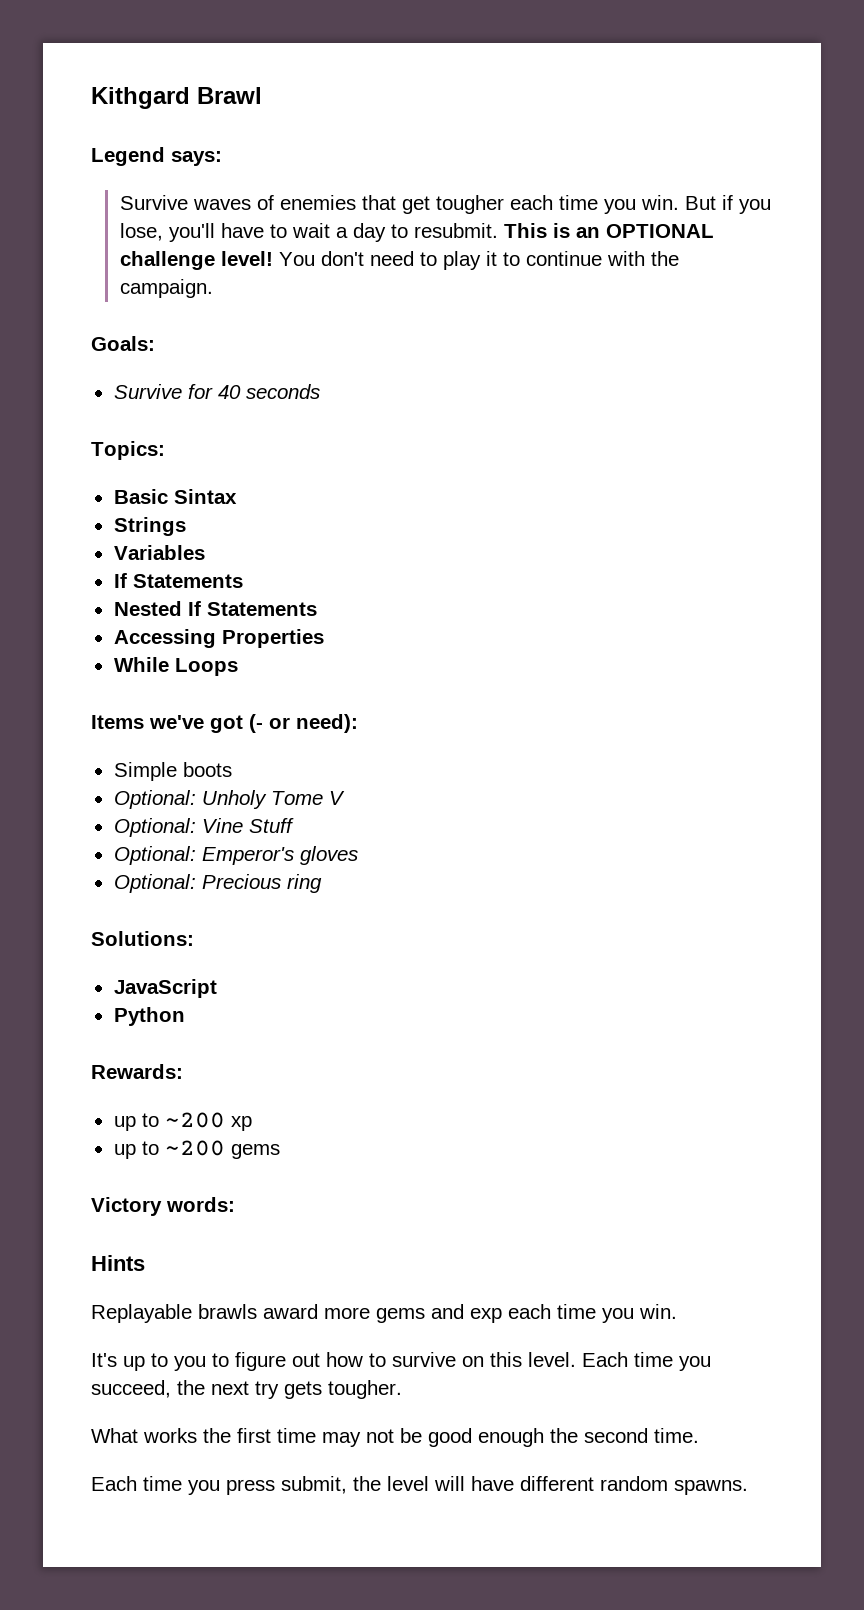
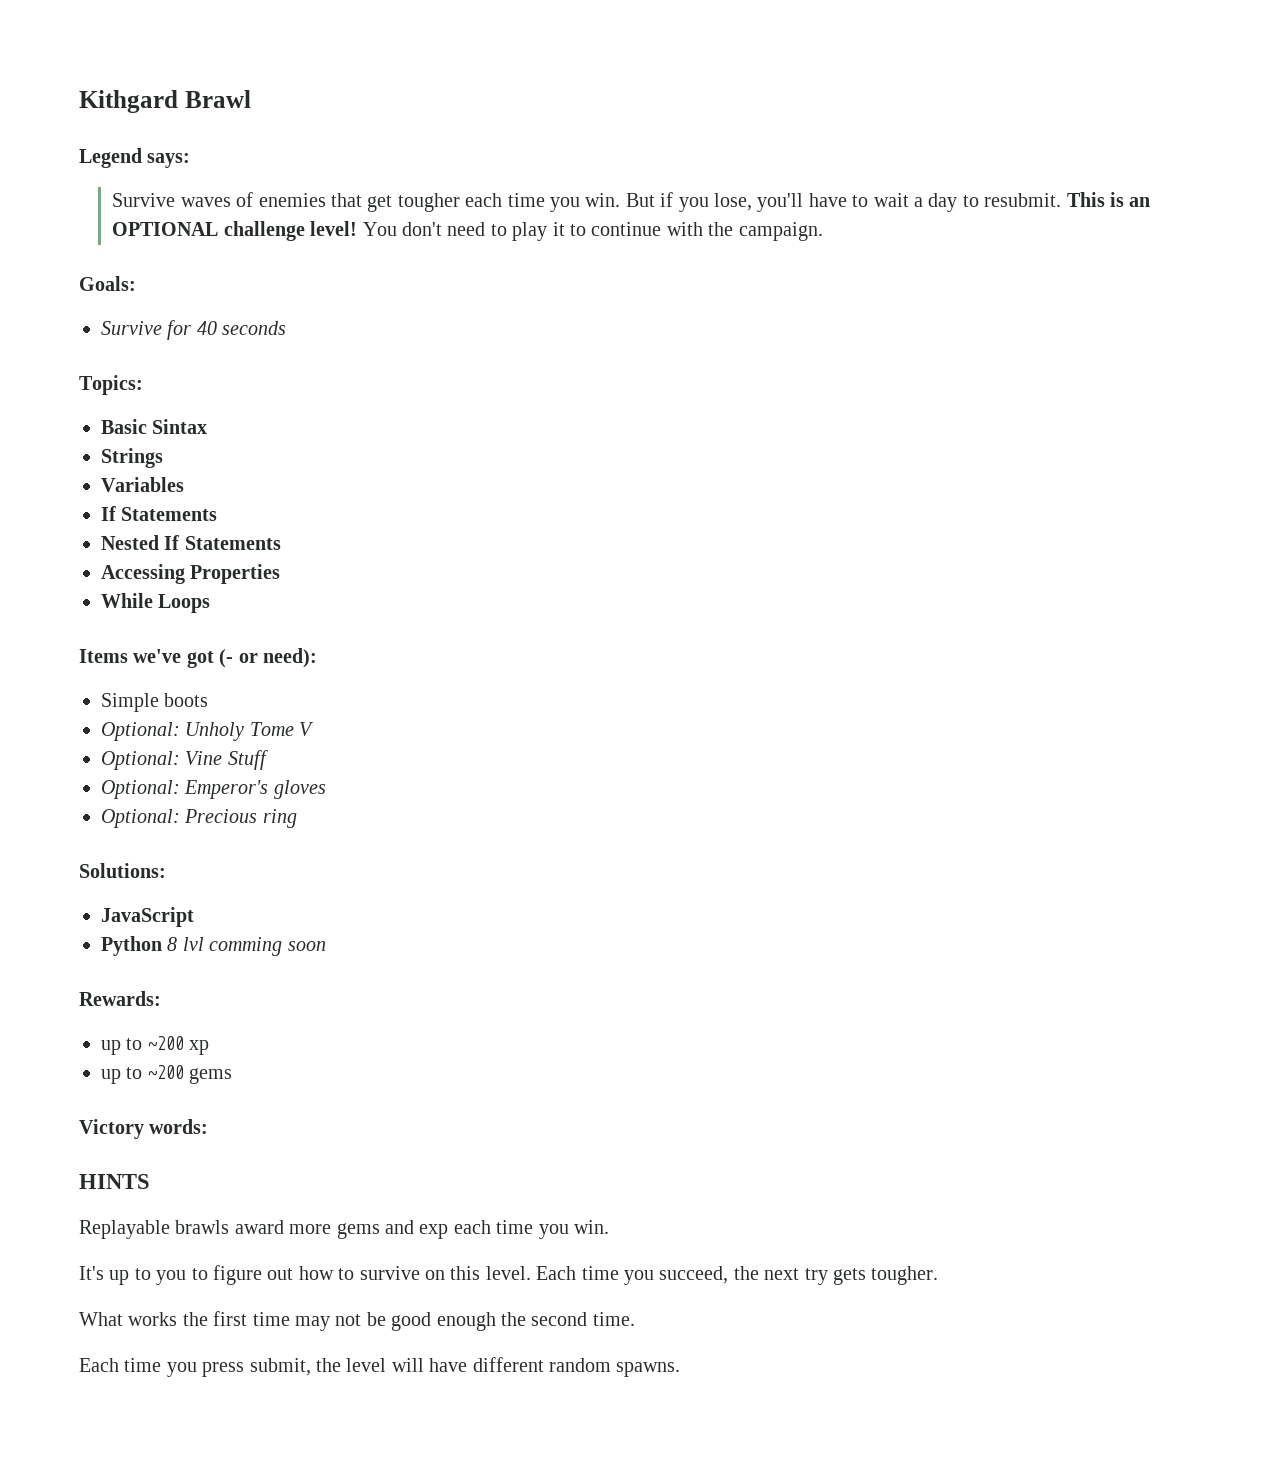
- Python
+ Python 8 lvl comming soon
- Hints
+ HINTS

